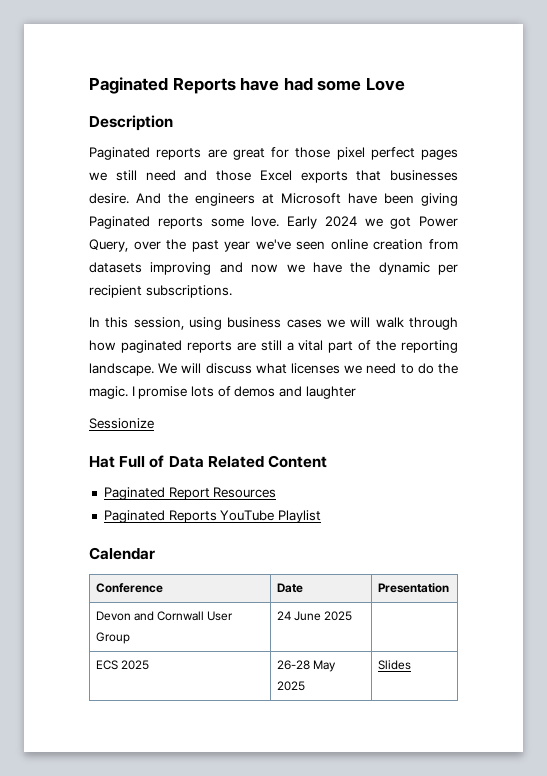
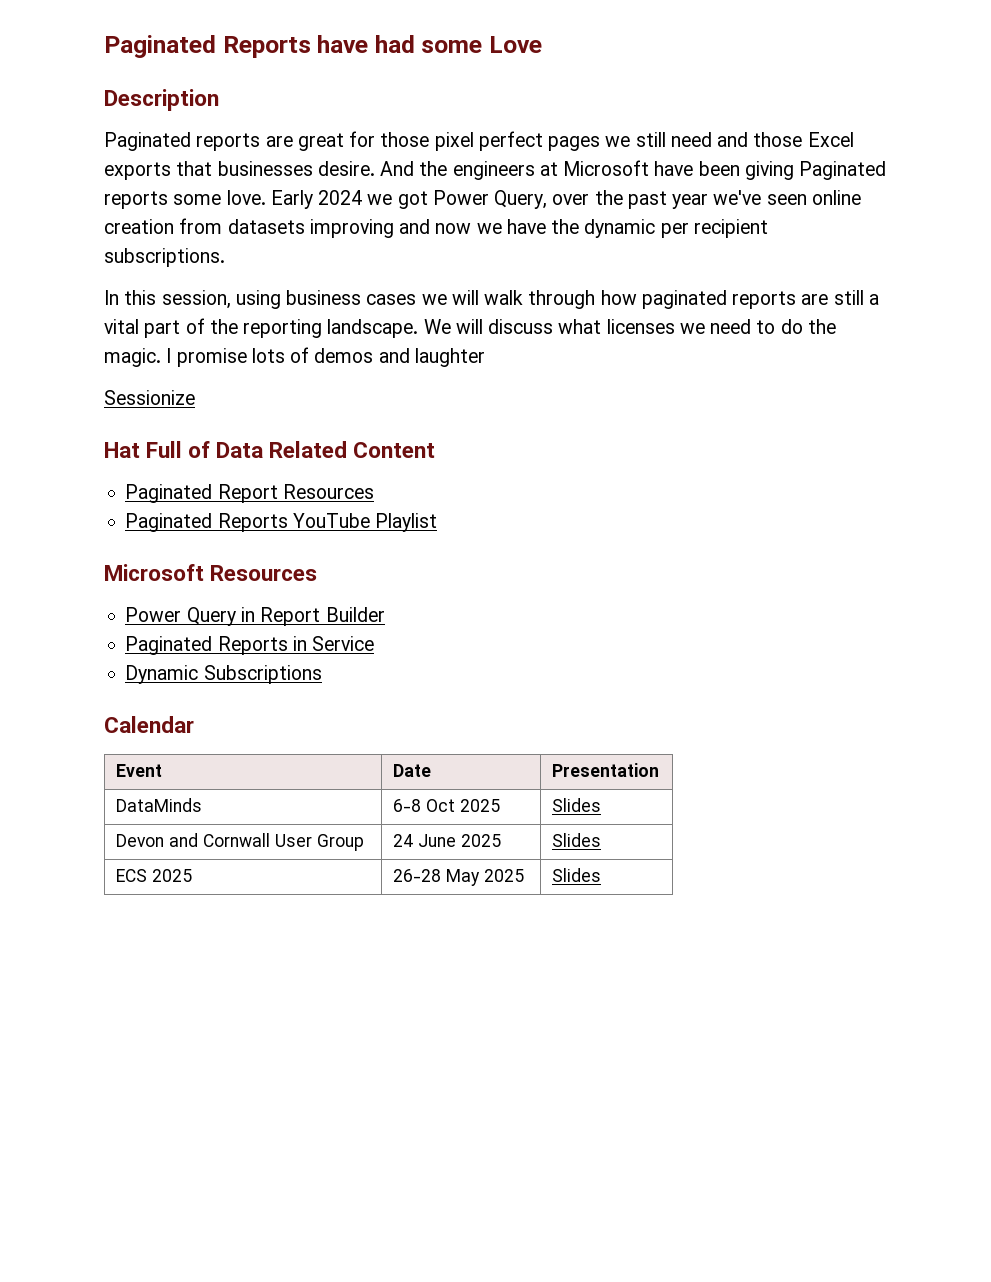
+ Microsoft Resources
+ Power Query in Report Builder
+ Paginated Reports in Service
+ Dynamic Subscriptions
- Conference | Date | Presentation
+ Event | Date | Presentation
+ DataMinds | 6-8 Oct 2025 | Slides
- Devon and Cornwall User Group | 24 June 2025 |
+ Devon and Cornwall User Group | 24 June 2025 | Slides

